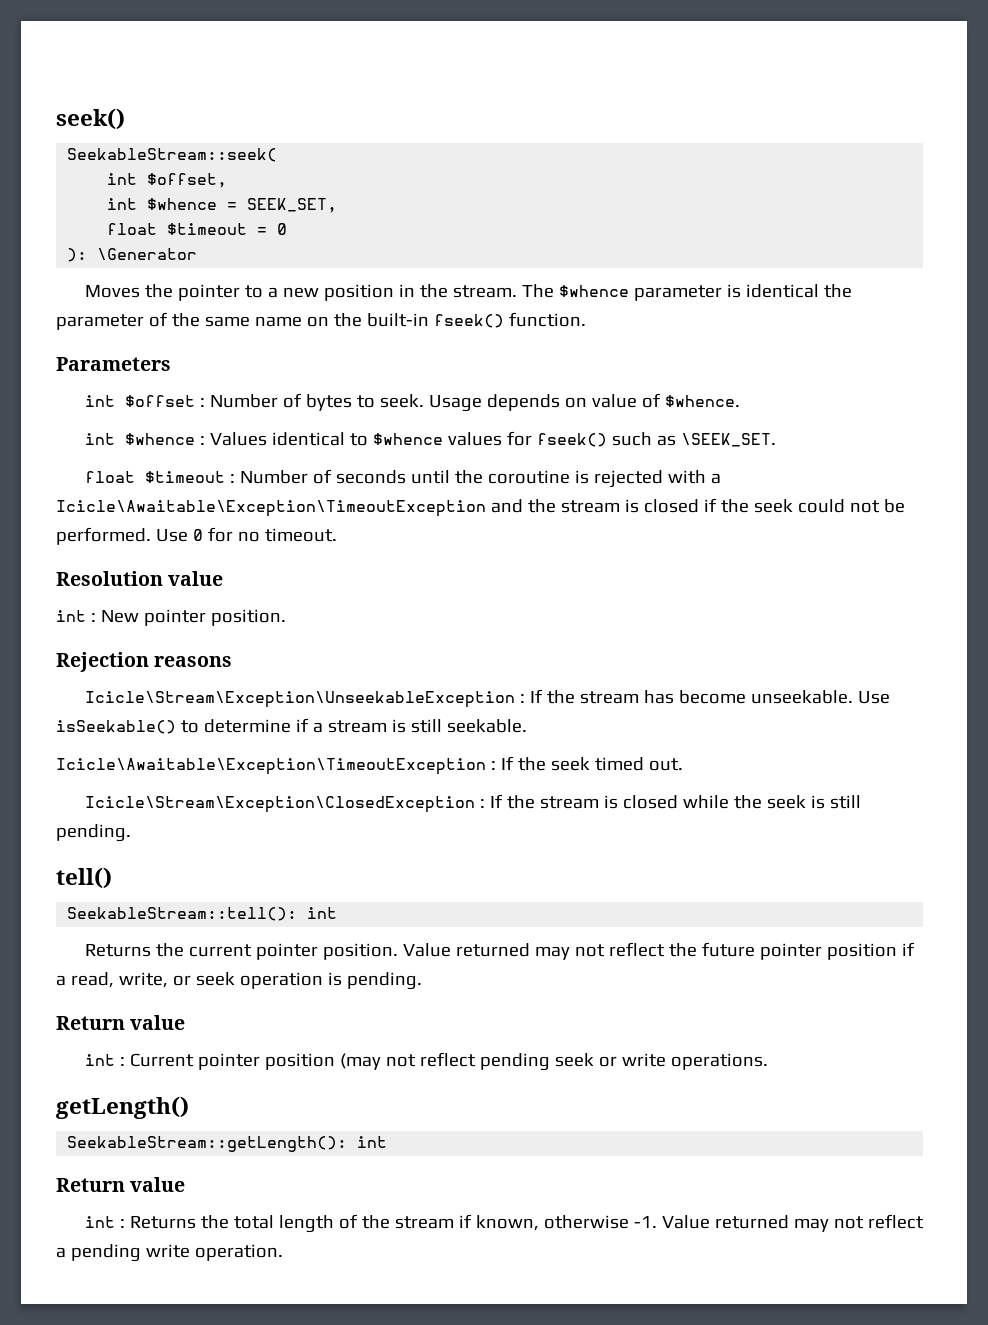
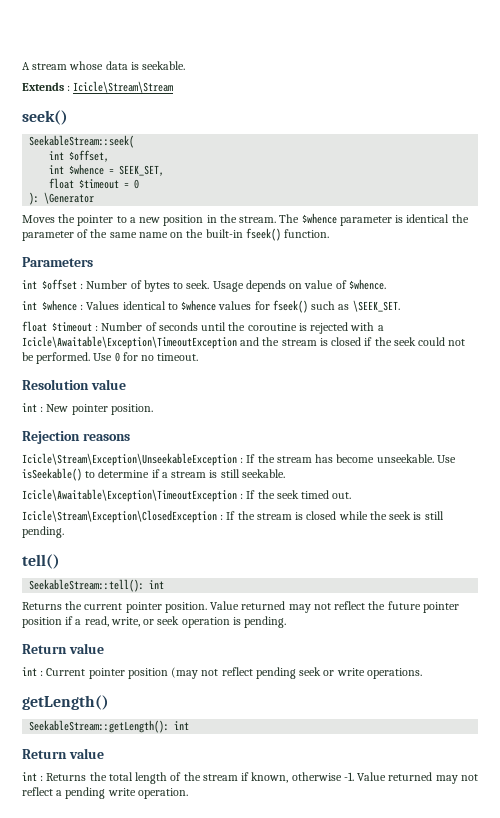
+ A stream whose data is seekable.
+ Extends : Icicle\Stream\Stream

